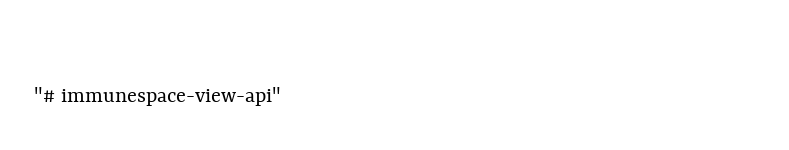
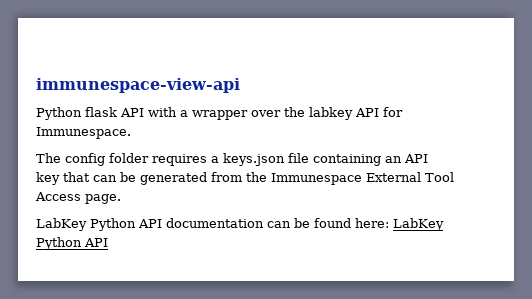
- "# immunespace-view-api"
+ immunespace-view-api
+ Python flask API with a wrapper over the labkey API for Immunespace.
+ The config folder requires a keys.json file containing an API key that can be generated from the Immunespace External Tool Access page.
+ LabKey Python API documentation can be found here: LabKey Python API

